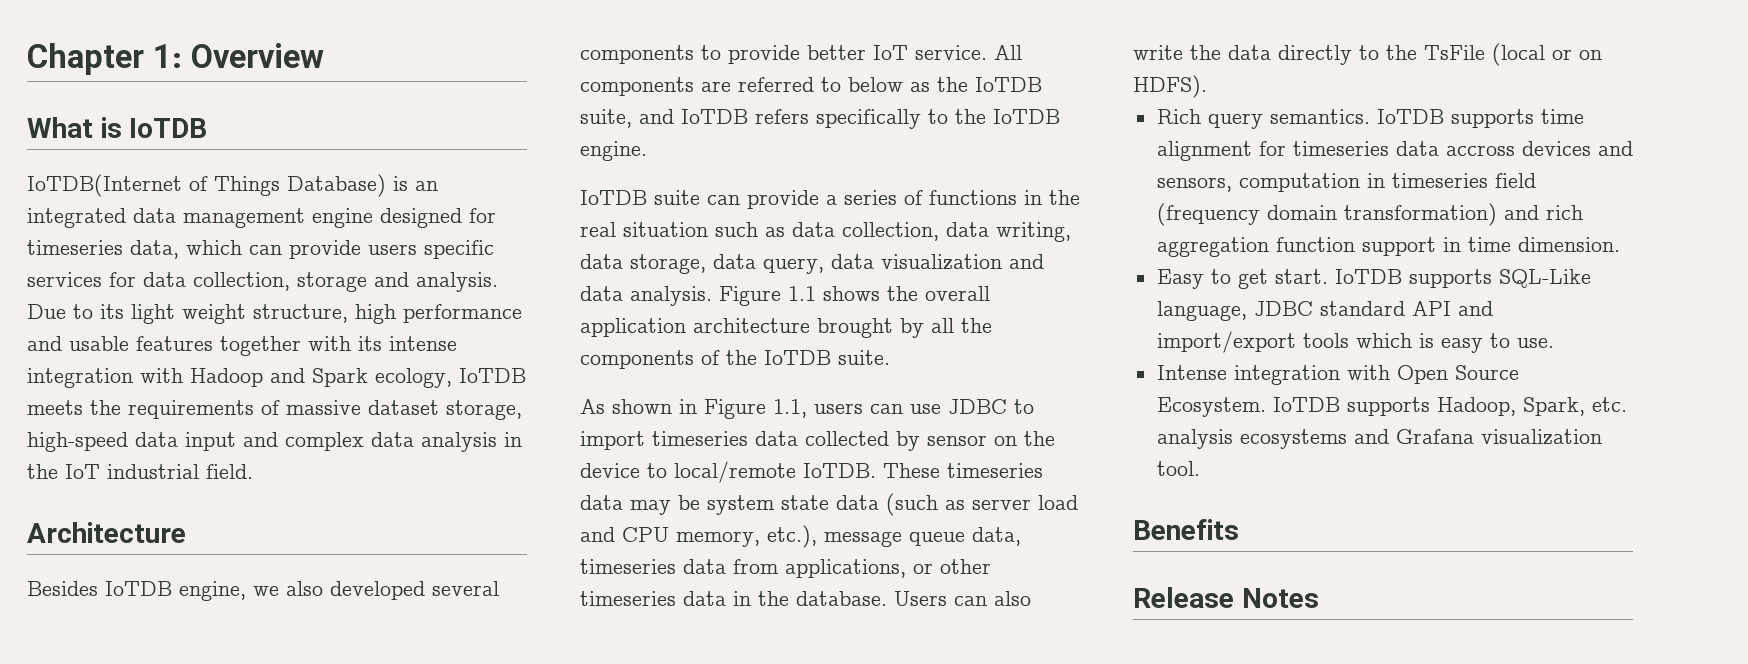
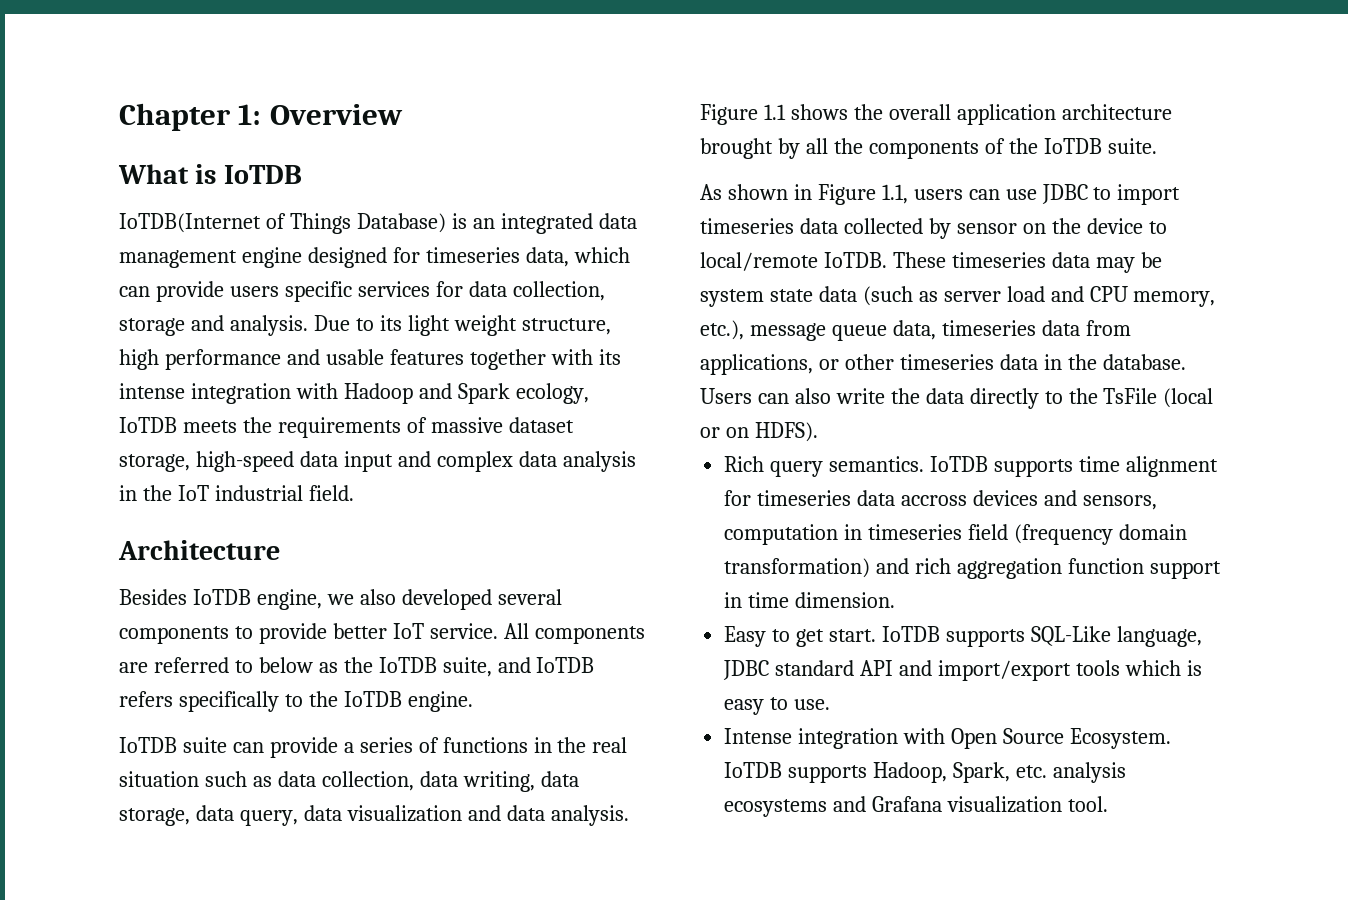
- Benefits
- Release Notes

